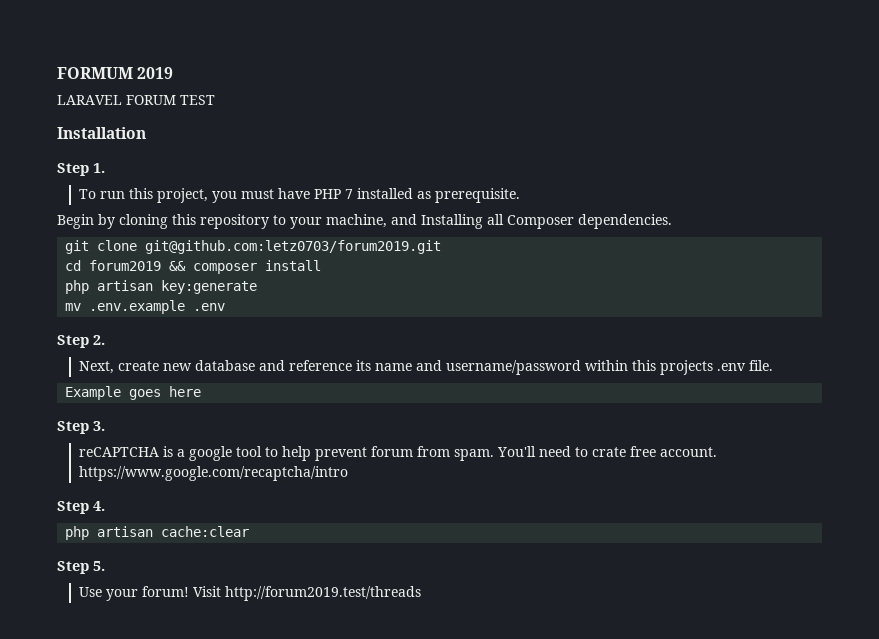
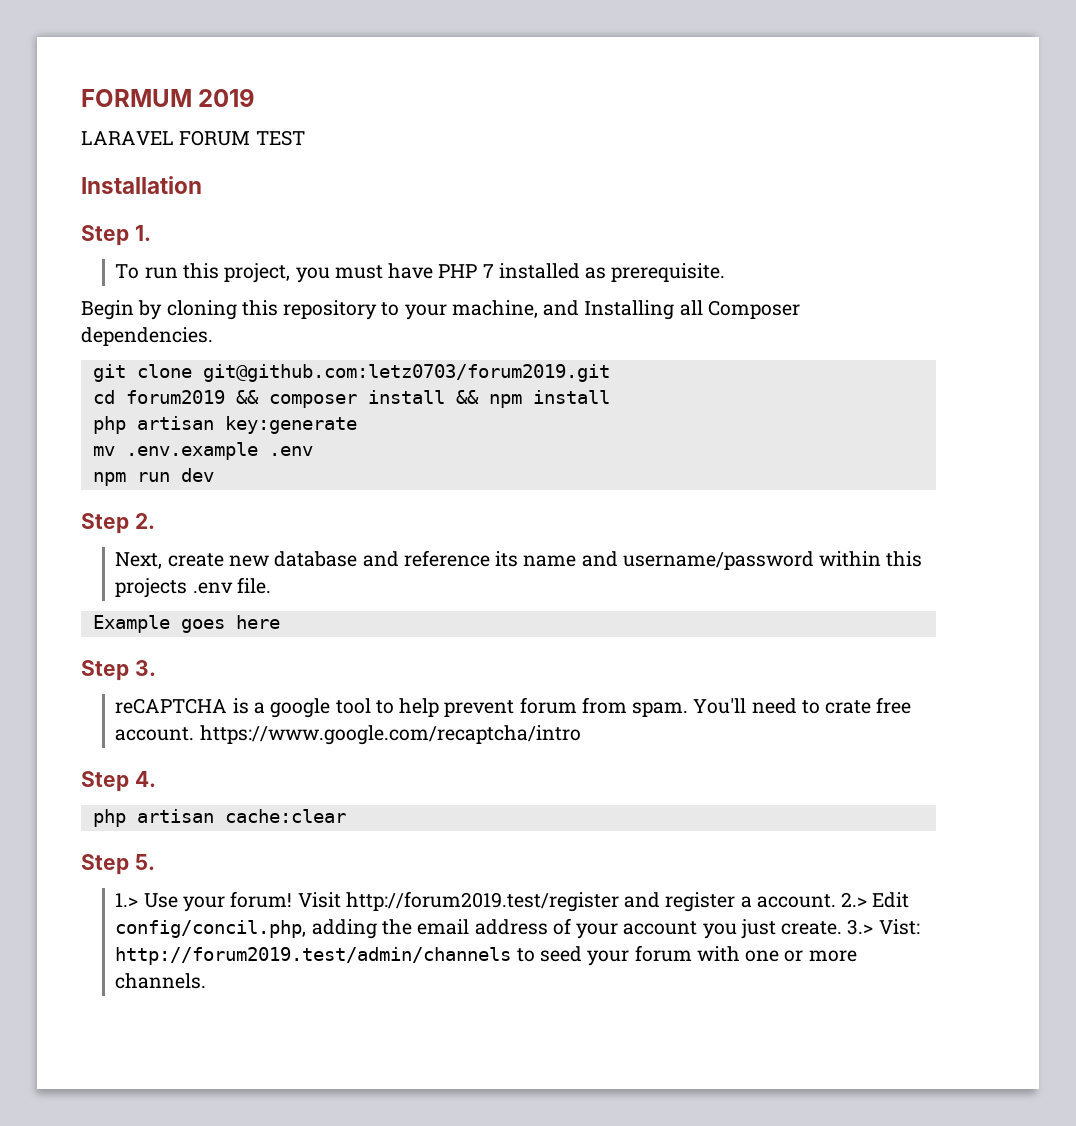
- cd forum2019 && composer install
+ cd forum2019 && composer install && npm install
+ npm run dev
- Use your forum!
+ 1.> Use your forum!
- Visit http://forum2019.test/threads
+ Visit http://forum2019.test/register and register a account. 2.> Edit config/concil.php, adding the email address of your account you just create. 3.> Vist: http://forum2019.test/admin/channels to seed your forum with one or more channels.

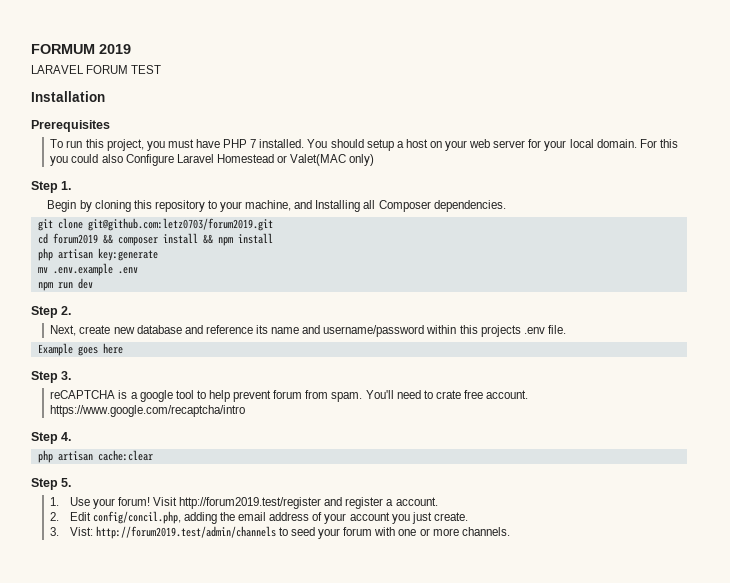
- Step 1.
+ Prerequisites
- To run this project, you must have PHP 7 installed as prerequisite.
+ To run this project, you must have PHP 7 installed. You should setup a host on your web server for your local domain. For this you could also Configure Laravel Homestead or Valet(MAC only)
+ Step 1.
- 1.> Use your forum!
+ 1. Use your forum!
- Visit http://forum2019.test/register and register a account. 2.> Edit config/concil.php, adding the email address of your account you just create. 3.> Vist: http://forum2019.test/admin/channels to seed your forum with one or more channels.
+ Visit http://forum2019.test/register and register a account.
+ 2. Edit config/concil.php, adding the email address of your account you just create.
+ 3. Vist: http://forum2019.test/admin/channels to seed your forum with one or more channels.

